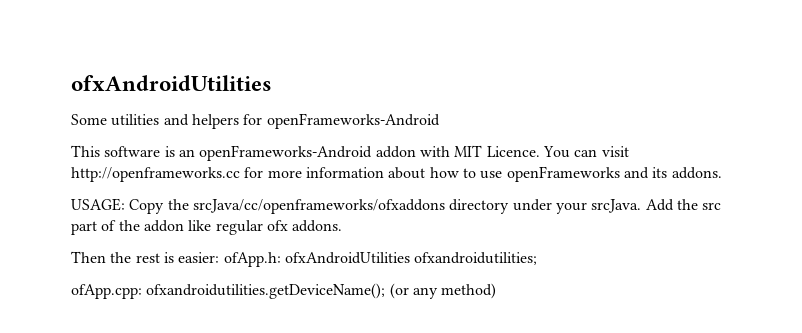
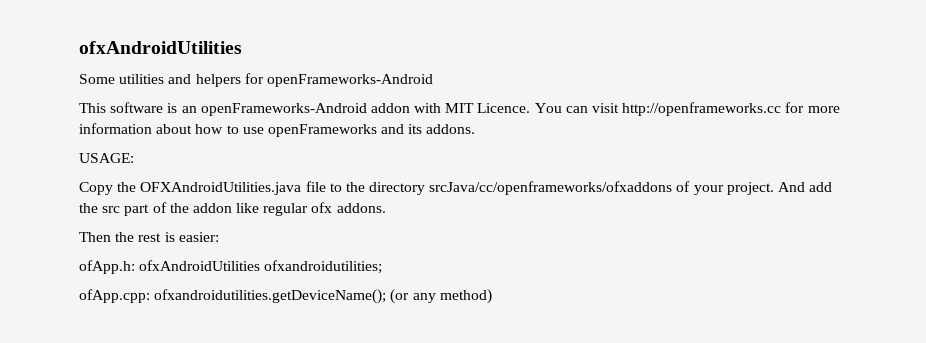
- USAGE: Copy the srcJava/cc/openframeworks/ofxaddons directory under your srcJava. Add the src part of the addon like regular ofx addons.
+ USAGE:
+ Copy the OFXAndroidUtilities.java file to the directory srcJava/cc/openframeworks/ofxaddons of your project. And add the src part of the addon like regular ofx addons.
- Then the rest is easier: ofApp.h: ofxAndroidUtilities ofxandroidutilities;
+ Then the rest is easier:
+ ofApp.h: ofxAndroidUtilities ofxandroidutilities;

